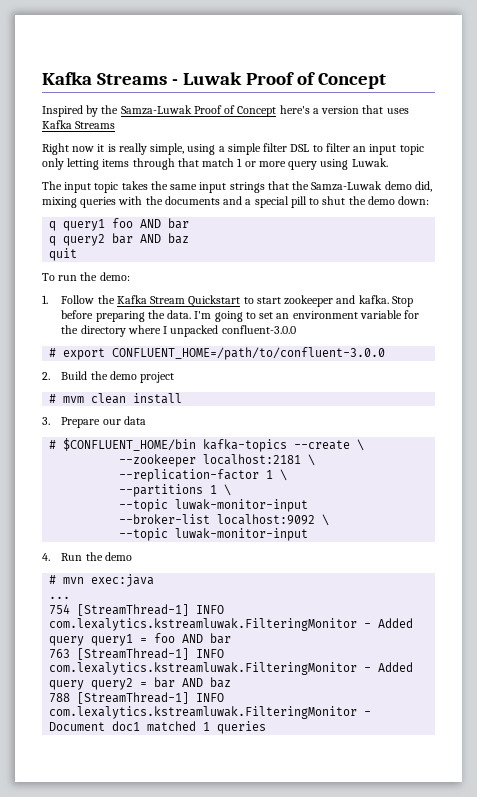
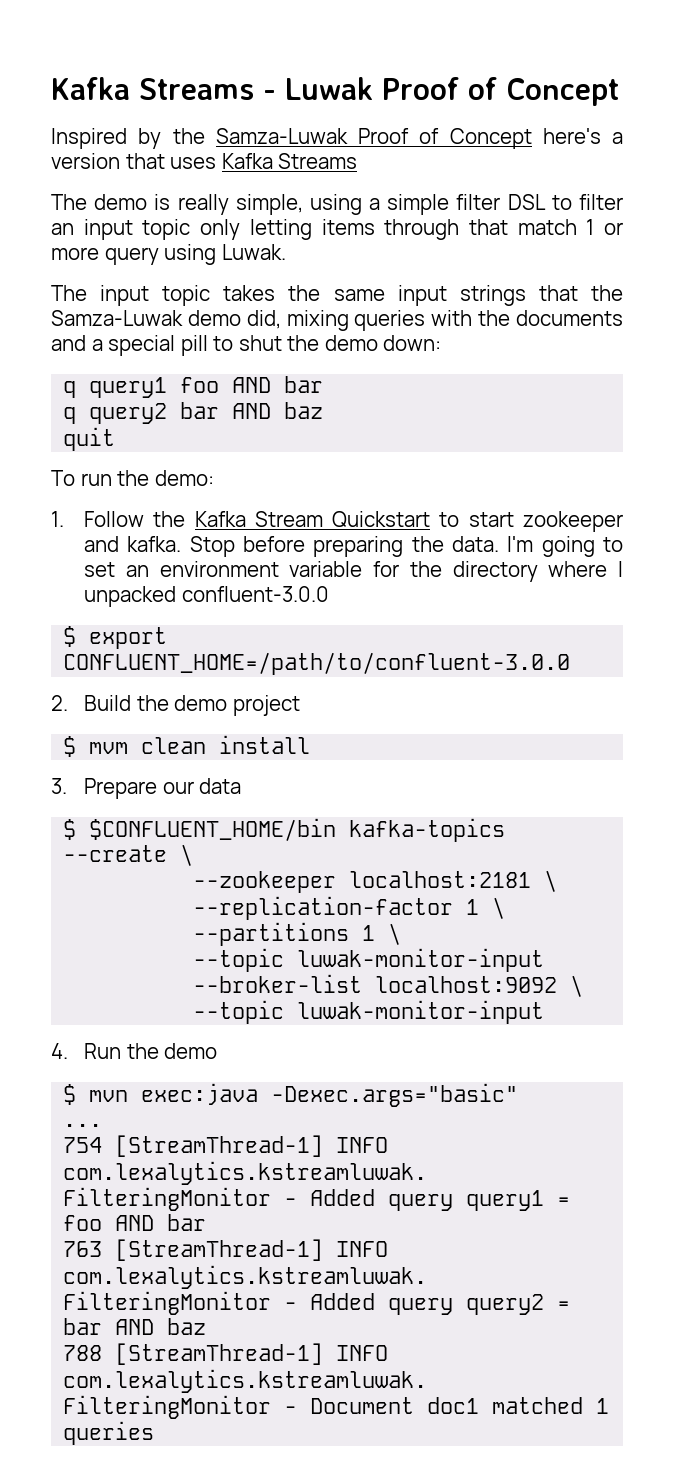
- Right now it is really simple, using a simple filter DSL to filter an input topic only letting items through that match 1 or more query using Luwak.
+ The demo is really simple, using a simple filter DSL to filter an input topic only letting items through that match 1 or more query using Luwak.
- # export CONFLUENT_HOME=/path/to/confluent-3.0.0
+ $ export CONFLUENT_HOME=/path/to/confluent-3.0.0
- # mvm clean install
+ $ mvm clean install
- # $CONFLUENT_HOME/bin kafka-topics --create \
+ $ $CONFLUENT_HOME/bin kafka-topics --create \
- # mvn exec:java
+ $ mvn exec:java -Dexec.args="basic"

